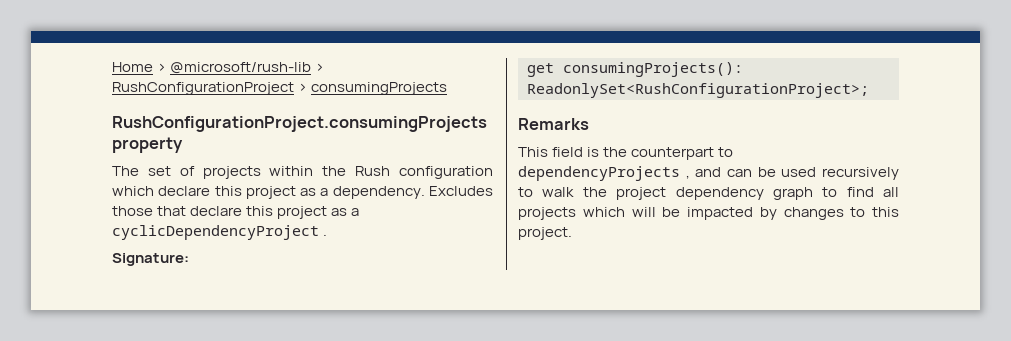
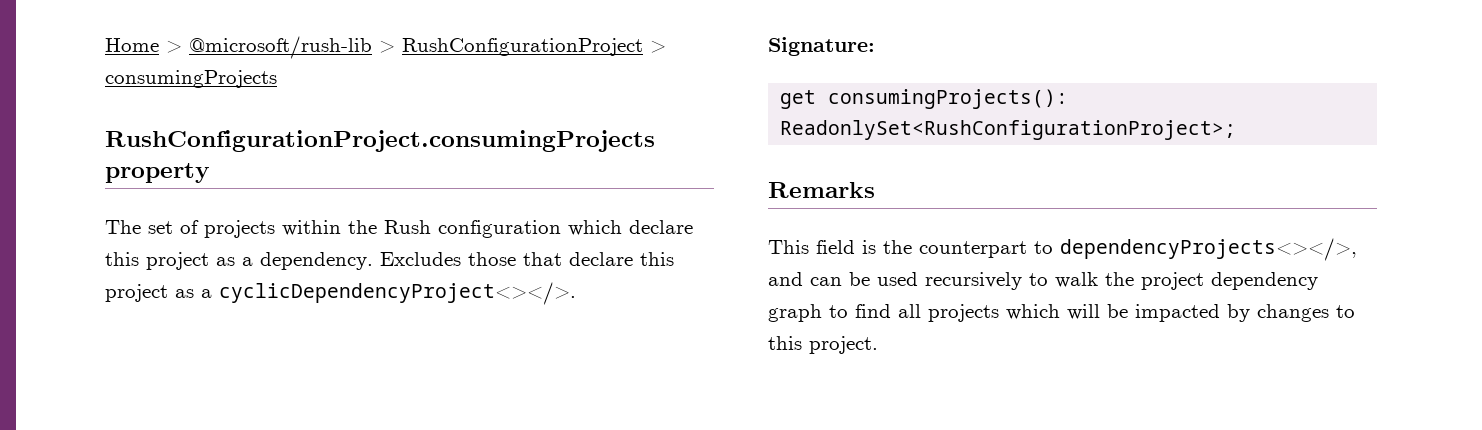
- Excludes those that declare this project as a cyclicDependencyProject .
+ Excludes those that declare this project as a cyclicDependencyProject<></>.
- This field is the counterpart to dependencyProjects , and can be used recursively to walk the project dependency graph to find all projects which will be impacted by changes to this project.
+ This field is the counterpart to dependencyProjects<></>, and can be used recursively to walk the project dependency graph to find all projects which will be impacted by changes to this project.

